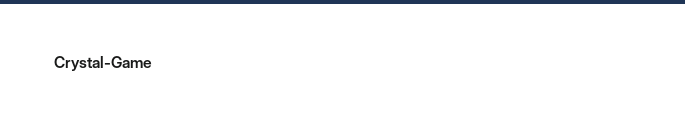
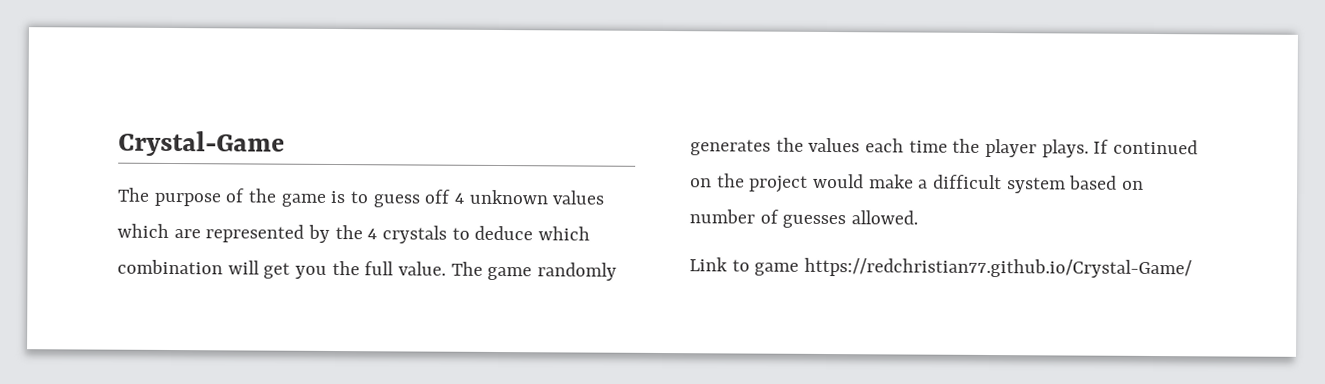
+ The purpose of the game is to guess off 4 unknown values which are represented by the 4 crystals to deduce which combination will get you the full value. The game randomly generates the values each time the player plays. If continued on the project would make a difficult system based on number of guesses allowed.
+ Link to game https://redchristian77.github.io/Crystal-Game/

